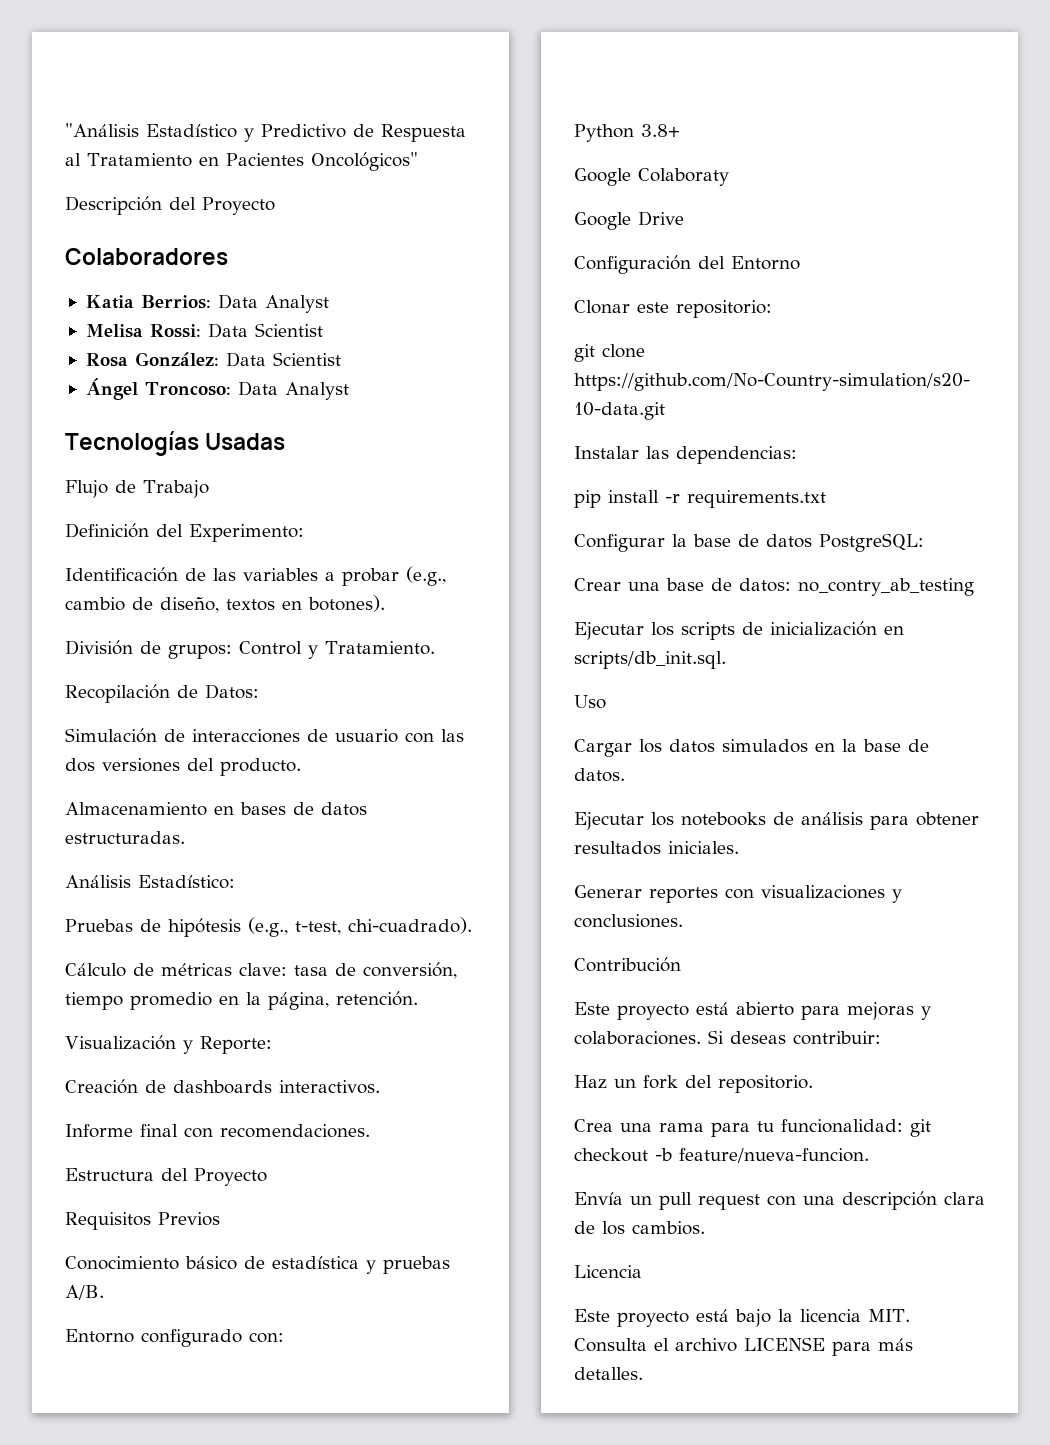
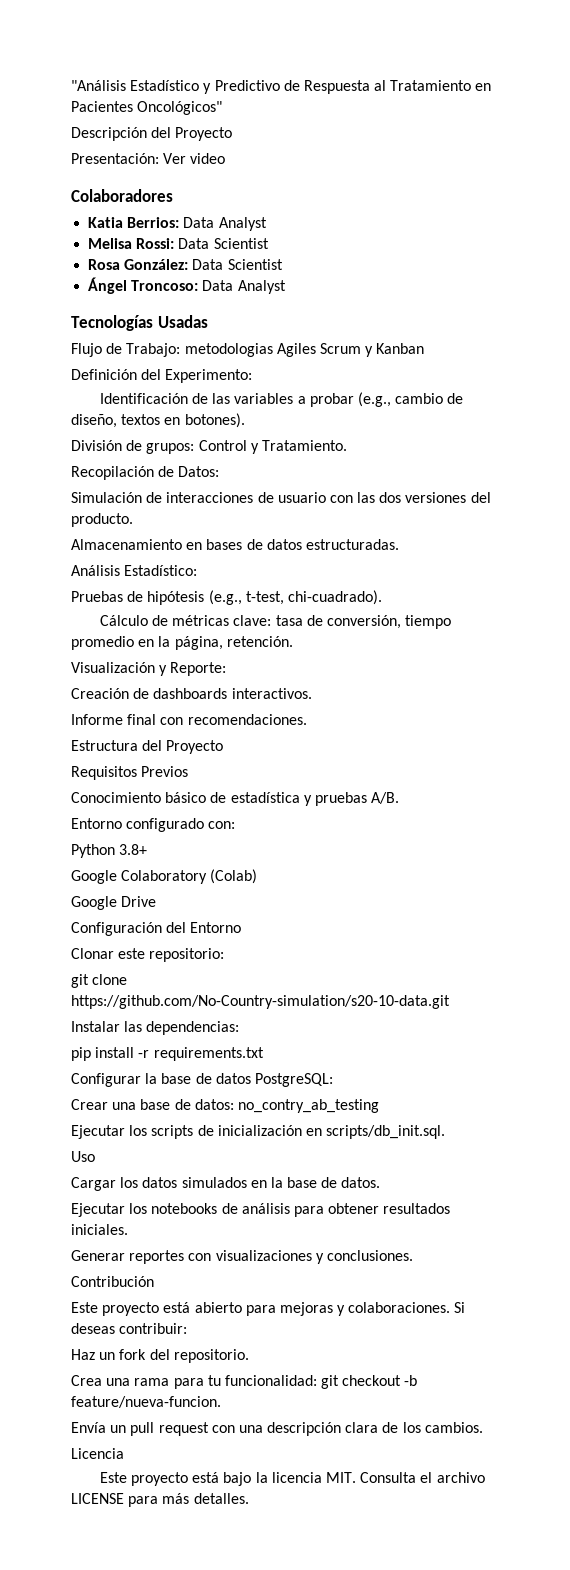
+ Presentación: Ver video
- Flujo de Trabajo
+ Flujo de Trabajo: metodologias Agiles Scrum y Kanban
- Google Colaboraty
+ Google Colaboratory (Colab)

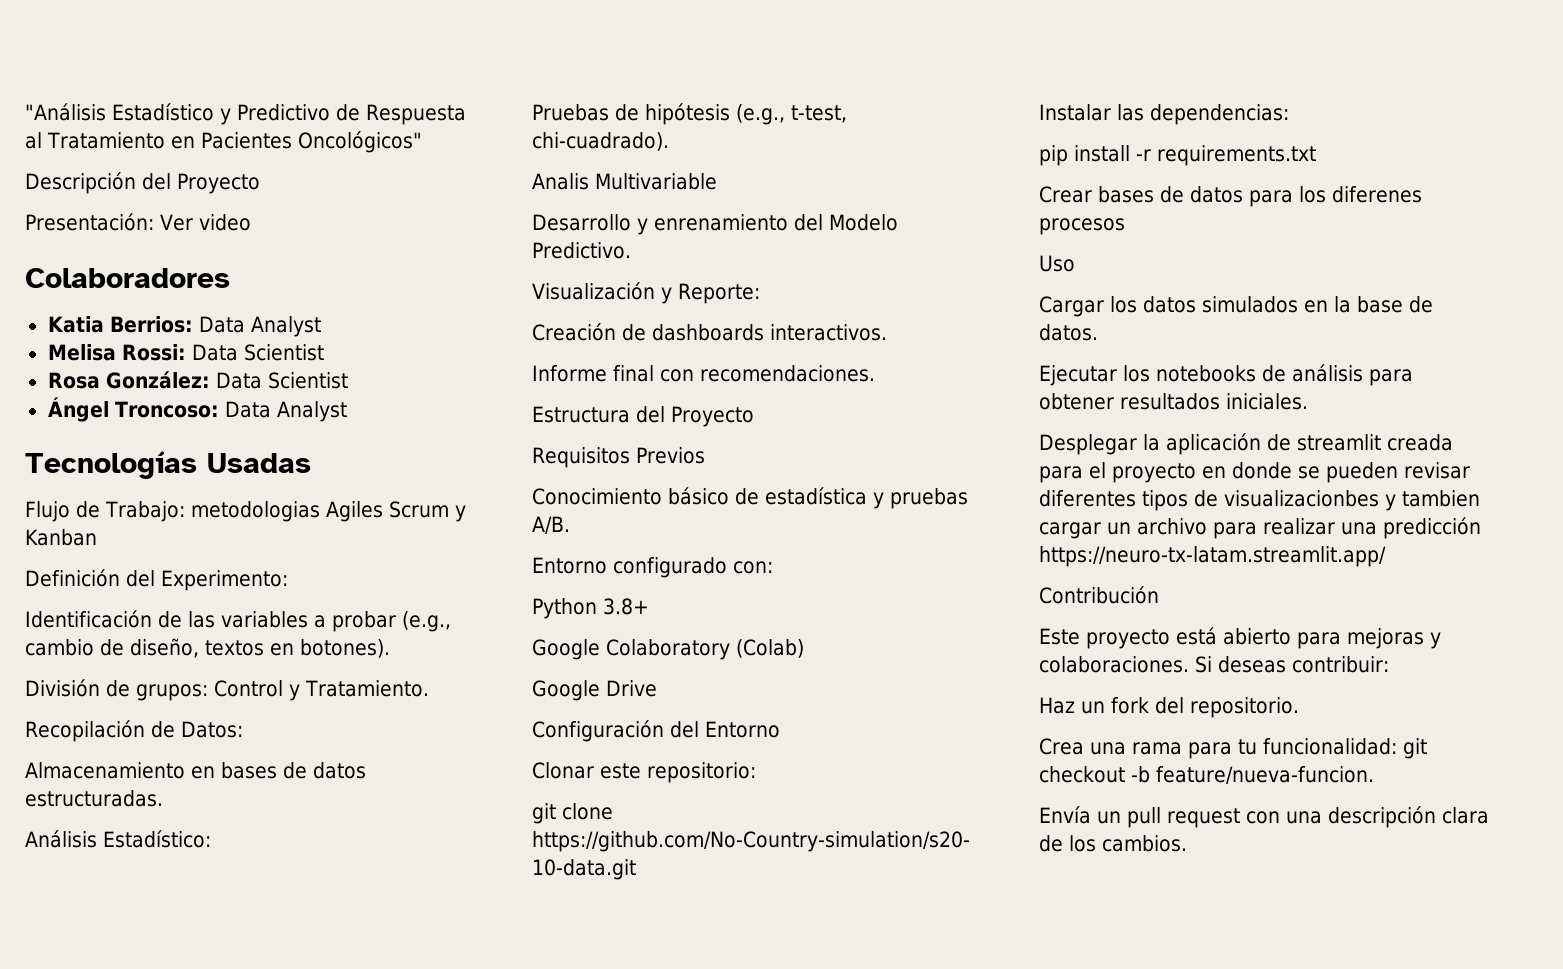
- Simulación de interacciones de usuario con las dos versiones del producto.
- Cálculo de métricas clave: tasa de conversión, tiempo promedio en la página, retención.
+ Analis Multivariable
+ Desarrollo y enrenamiento del Modelo Predictivo.
- Configurar la base de datos PostgreSQL:
- Crear una base de datos: no_contry_ab_testing
- Ejecutar los scripts de inicialización en scripts/db_init.sql.
+ Crear bases de datos para los diferenes procesos
- Generar reportes con visualizaciones y conclusiones.
+ Desplegar la aplicación de streamlit creada para el proyecto en donde se pueden revisar diferentes tipos de visualizacionbes y tambien cargar un archivo para realizar una predicción https://neuro-tx-latam.streamlit.app/
- Licencia
- Este proyecto está bajo la licencia MIT. Consulta el archivo LICENSE para más detalles.

